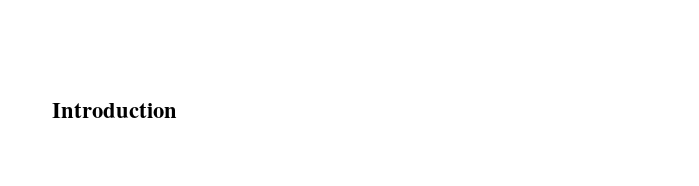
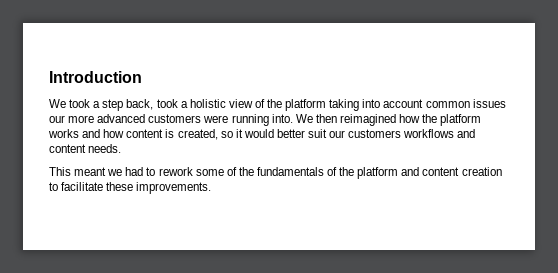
+ We took a step back, took a holistic view of the platform taking into account common issues our more advanced customers were running into. We then reimagined how the platform works and how content is created, so it would better suit our customers workflows and content needs.
+ This meant we had to rework some of the fundamentals of the platform and content creation to facilitate these improvements.

